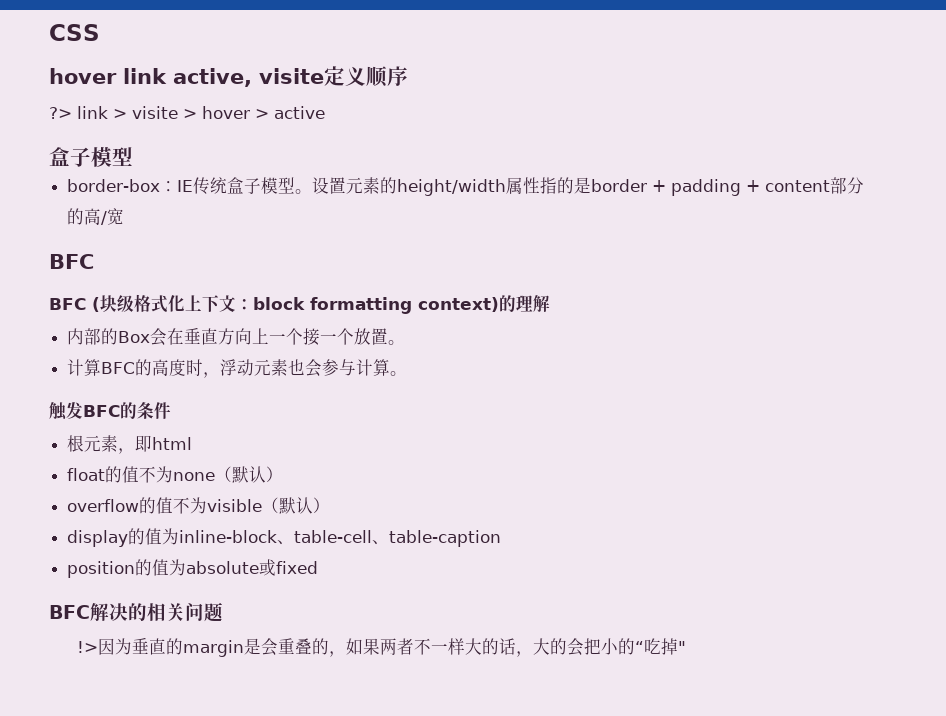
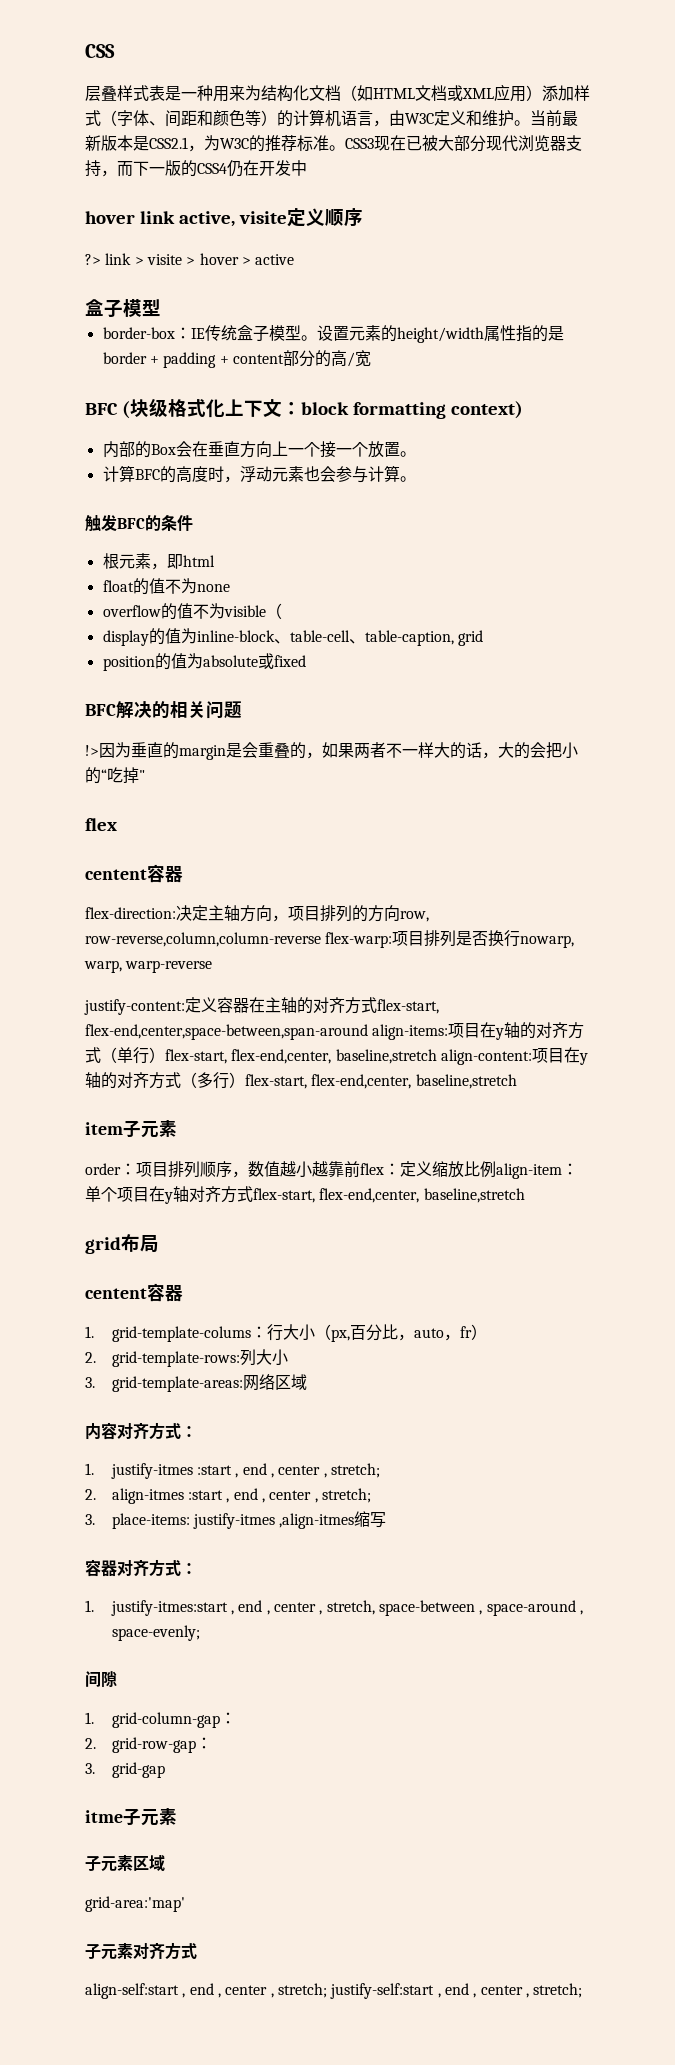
+ 层叠样式表是一种用来为结构化文档（如HTML文档或XML应用）添加样式（字体、间距和颜色等）的计算机语言，由W3C定义和维护。当前最新版本是CSS2.1，为W3C的推荐标准。CSS3现在已被大部分现代浏览器支持，而下一版的CSS4仍在开发中
  设置元素的height/width属性指的是border + padding + content部分的高/宽
- BFC
- BFC (块级格式化上下文：block formatting context)的理解
+ BFC (块级格式化上下文：block formatting context)
- float的值不为none（默认）
+ float的值不为none
- overflow的值不为visible（默认）
+ overflow的值不为visible（
- display的值为inline-block、table-cell、table-caption
+ display的值为inline-block、table-cell、table-caption, grid
  !>因为垂直的margin是会重叠的，如果两者不一样大的话，大的会把小的“吃掉"
+ flex
+ centent容器
+ flex-direction:决定主轴方向，项目排列的方向row, row-reverse,column,column-reverse flex-warp:项目排列是否换行nowarp, warp, warp-reverse
+ justify-content:定义容器在主轴的对齐方式flex-start, flex-end,center,space-between,span-around align-items:项目在y轴的对齐方式（单行）flex-start, flex-end,center, baseline,stretch align-content:项目在y轴的对齐方式（多行）flex-start, flex-end,center, baseline,stretch
+ item子元素
+ order：项目排列顺序，数值越小越靠前flex：定义缩放比例align-item：单个项目在y轴对齐方式flex-start, flex-end,center, baseline,stretch
+ grid布局
+ centent容器
+ 1. grid-template-colums：行大小（px,百分比，auto，fr）
+ 2. grid-template-rows:列大小
+ 3. grid-template-areas:网络区域
+ 内容对齐方式：
+ 1. justify-itmes :start , end , center , stretch;
+ 2. align-itmes :start , end , center , stretch;
+ 3. place-items: justify-itmes ,align-itmes缩写
+ 容器对齐方式：
+ 1. justify-itmes:start , end , center , stretch, space-between , space-around , space-evenly;
+ 间隙
+ 1. grid-column-gap：
+ 2. grid-row-gap：
+ 3. grid-gap
+ itme子元素
+ 子元素区域
+ grid-area:'map'
+ 子元素对齐方式
+ align-self:start , end , center , stretch; justify-self:start , end , center , stretch;

